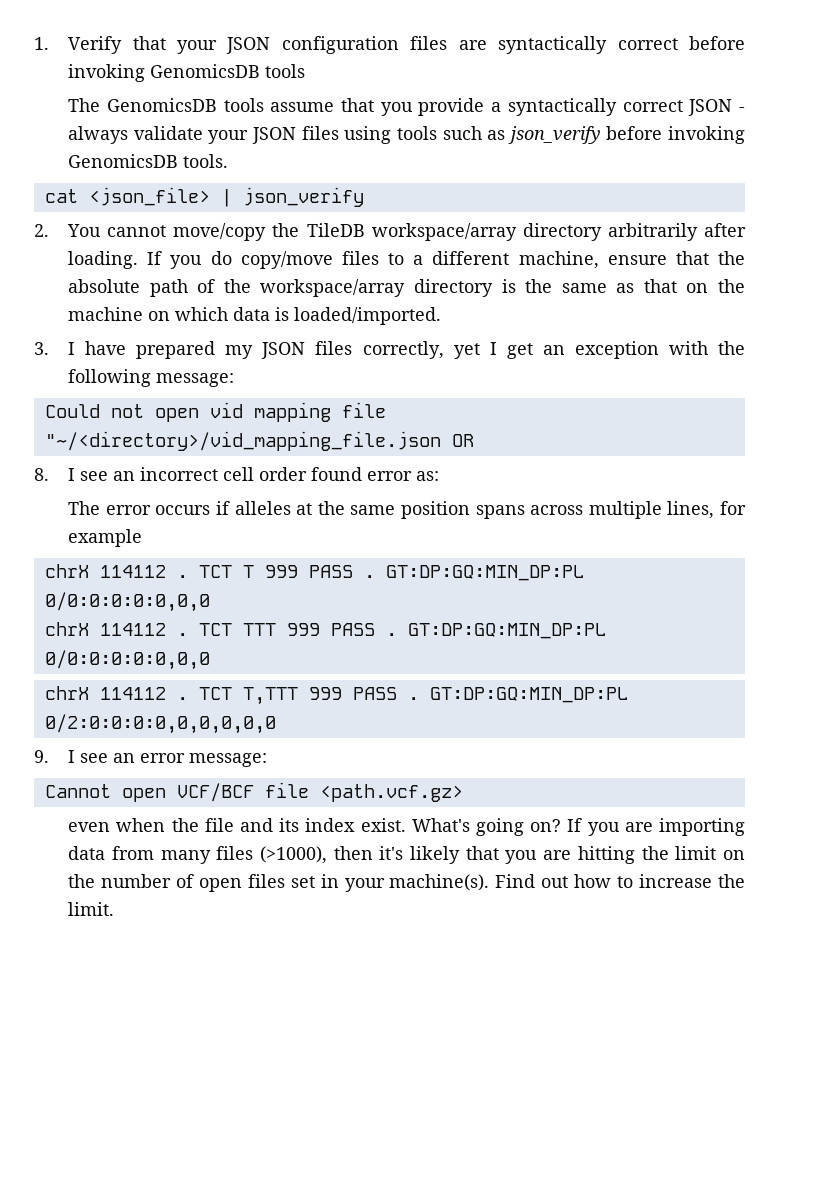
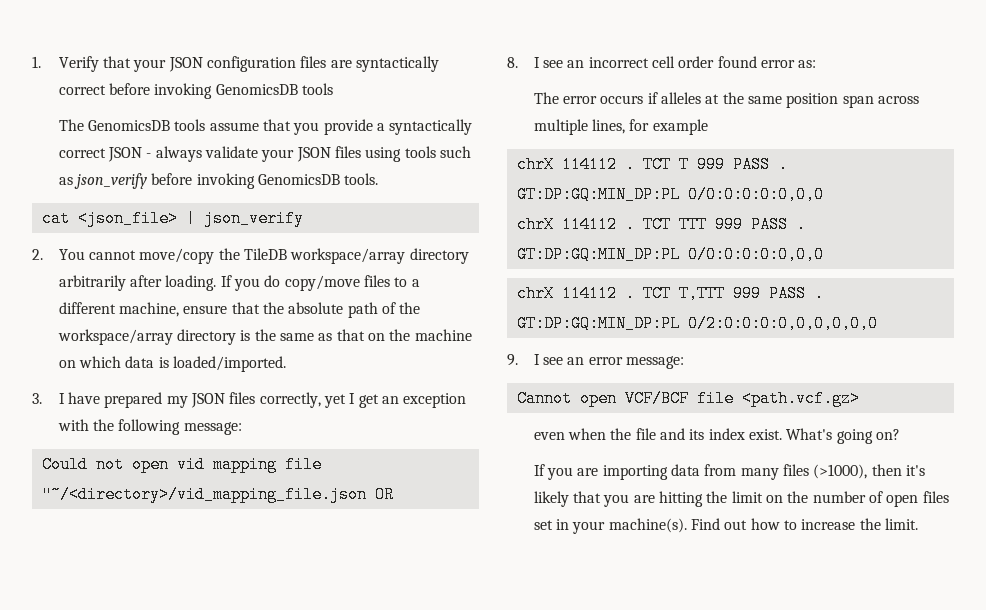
- The error occurs if alleles at the same position spans across multiple lines, for example
+ The error occurs if alleles at the same position span across multiple lines, for example
- What's going on? If you are importing data from many files (>1000), then it's likely that you are hitting the limit on the number of open files set in your machine(s).
+ What's going on?
+ If you are importing data from many files (>1000), then it's likely that you are hitting the limit on the number of open files set in your machine(s).

